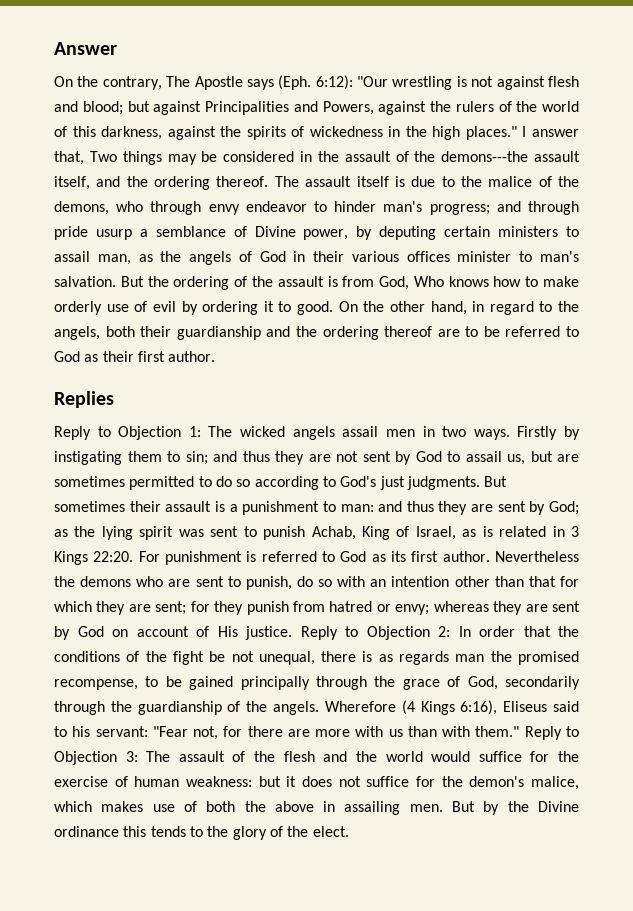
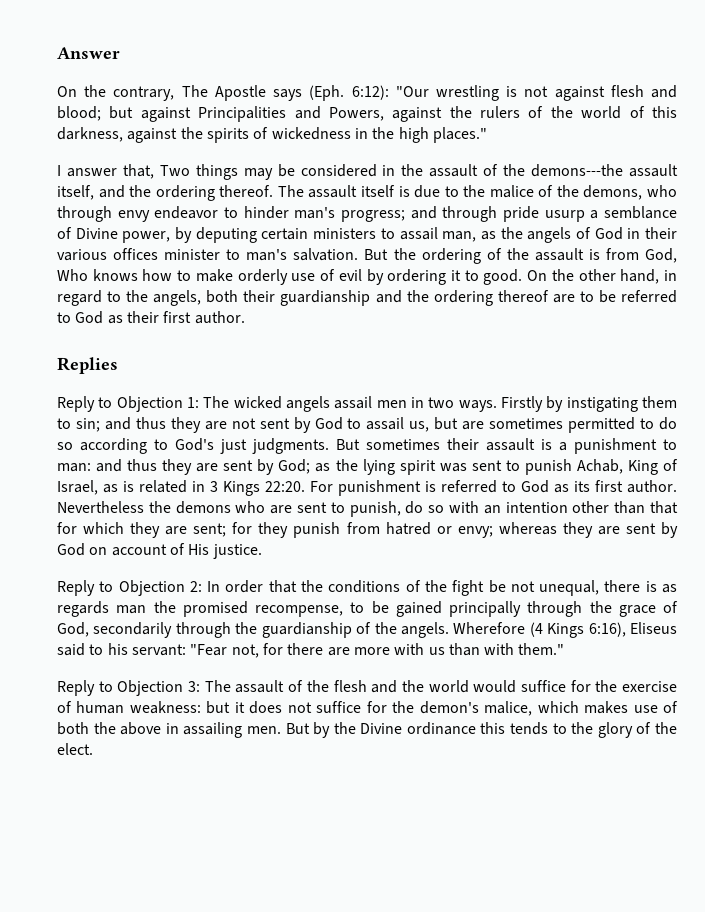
- On the contrary, The Apostle says (Eph. 6:12): "Our wrestling is not against flesh and blood; but against Principalities and Powers, against the rulers of the world of this darkness, against the spirits of wickedness in the high places." I answer that, Two things may be considered in the assault of the demons---the assault itself, and the ordering thereof.
+ On the contrary, The Apostle says (Eph. 6:12): "Our wrestling is not against flesh and blood; but against Principalities and Powers, against the rulers of the world of this darkness, against the spirits of wickedness in the high places."
+ I answer that, Two things may be considered in the assault of the demons---the assault itself, and the ordering thereof.
- whereas they are sent by God on account of His justice. Reply to Objection 2:
+ whereas they are sent by God on account of His justice.
+ Reply to Objection 2:
- Wherefore (4 Kings 6:16), Eliseus said to his servant: "Fear not, for there are more with us than with them." Reply to Objection 3: The assault of the flesh and the world would suffice for the exercise of human weakness: but it does not suffice for the demon's malice, which makes use of both the above in assailing men.
+ Wherefore (4 Kings 6:16), Eliseus said to his servant: "Fear not, for there are more with us than with them."
+ Reply to Objection 3: The assault of the flesh and the world would suffice for the exercise of human weakness: but it does not suffice for the demon's malice, which makes use of both the above in assailing men.

